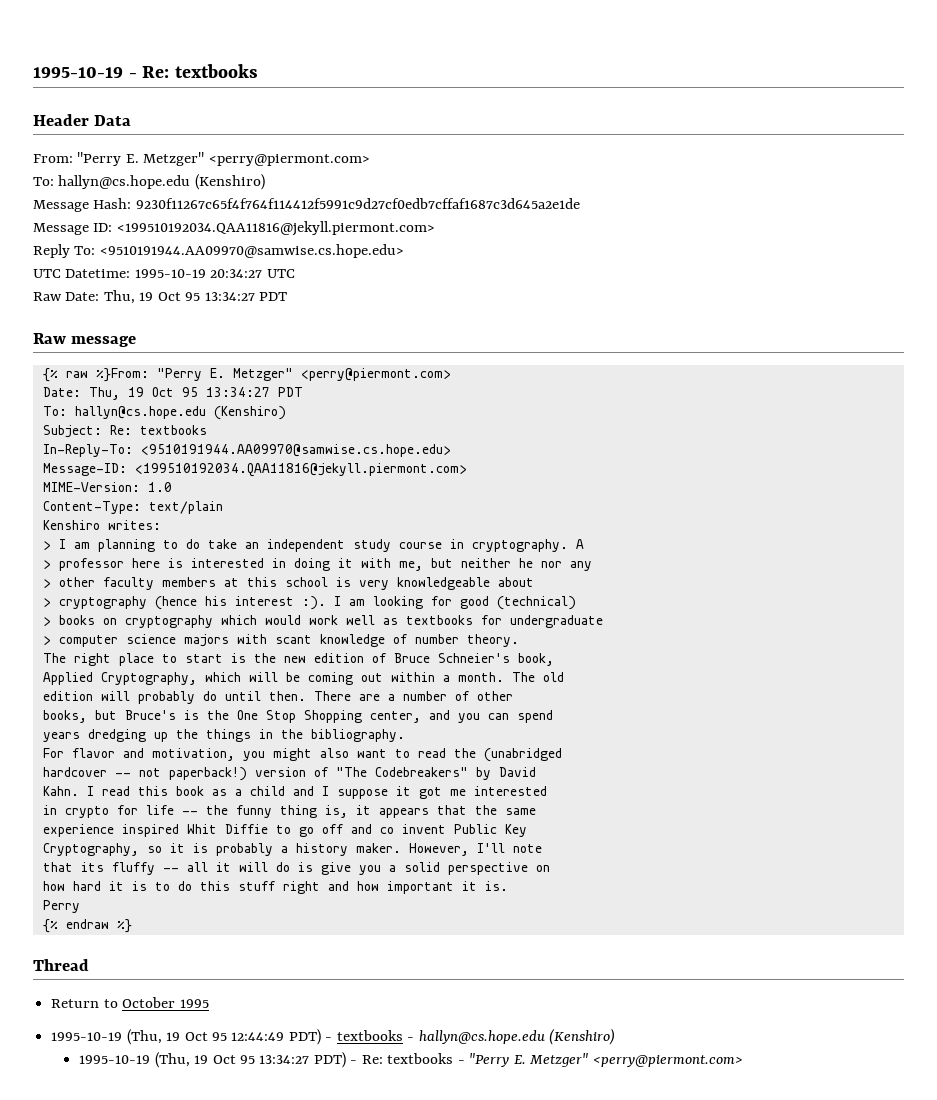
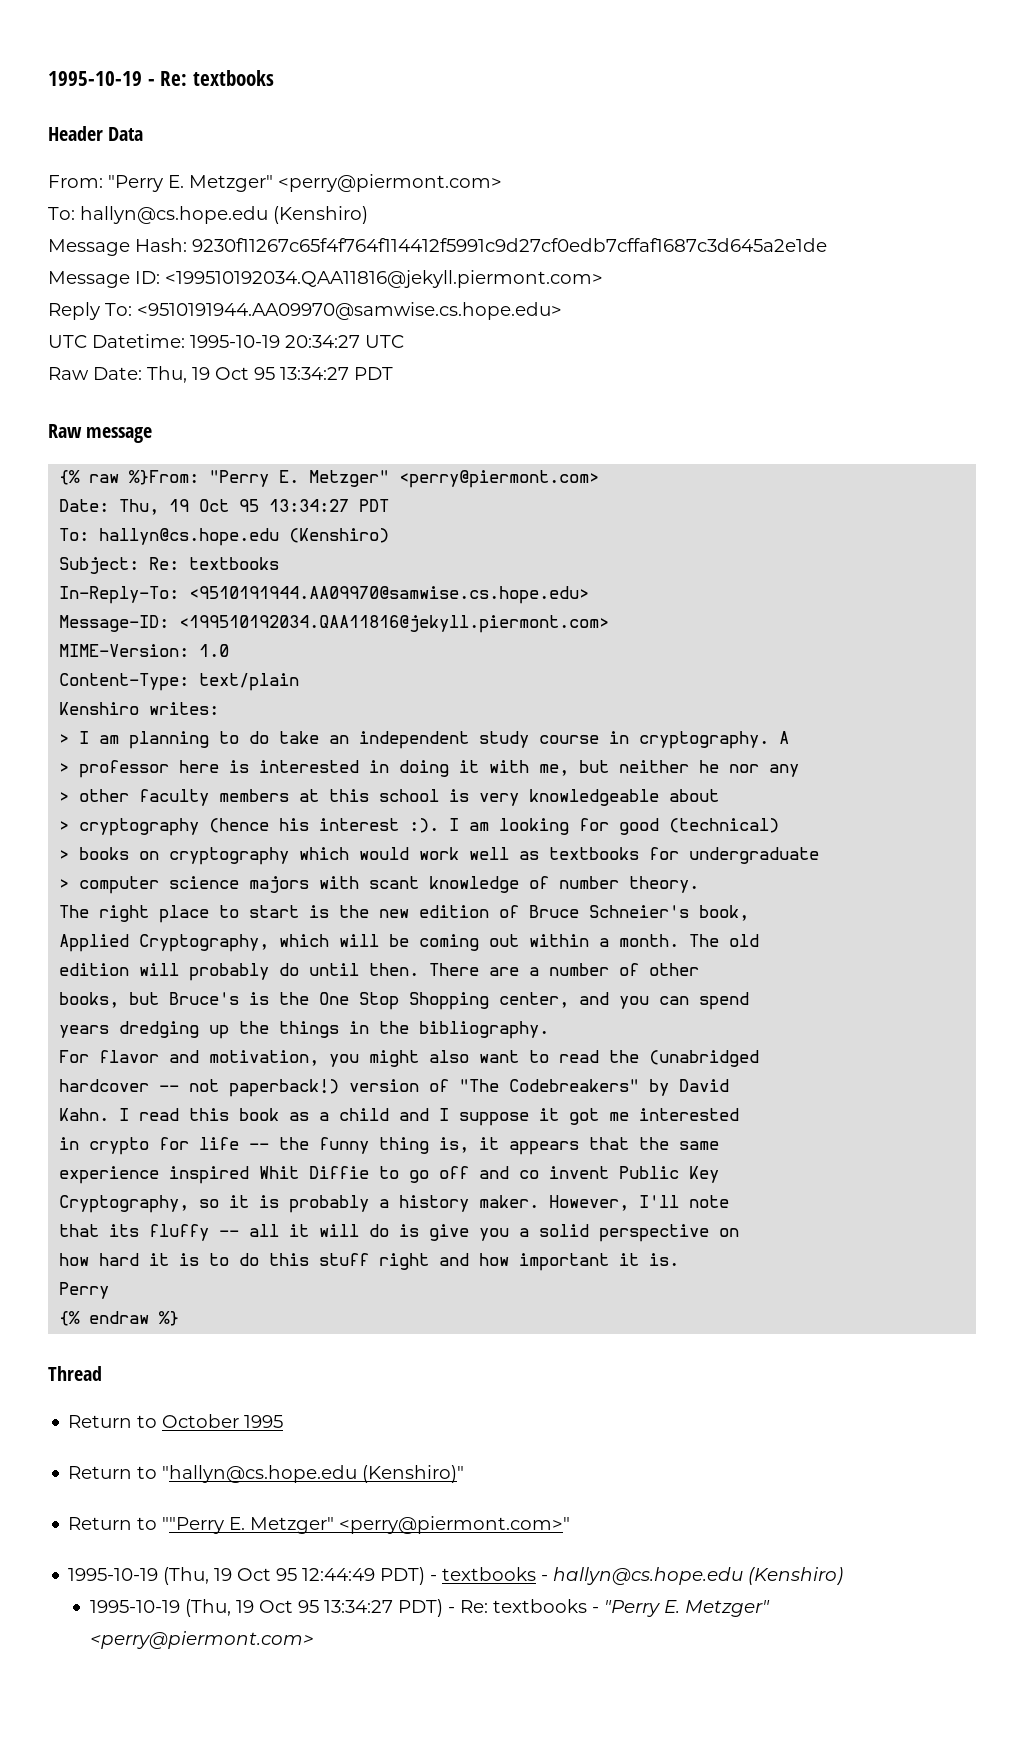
+ Return to "hallyn@cs.hope.edu (Kenshiro)"
+ Return to ""Perry E. Metzger" <perry@piermont.com>"

